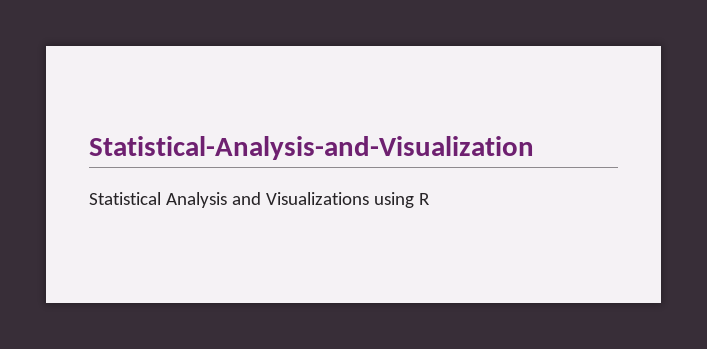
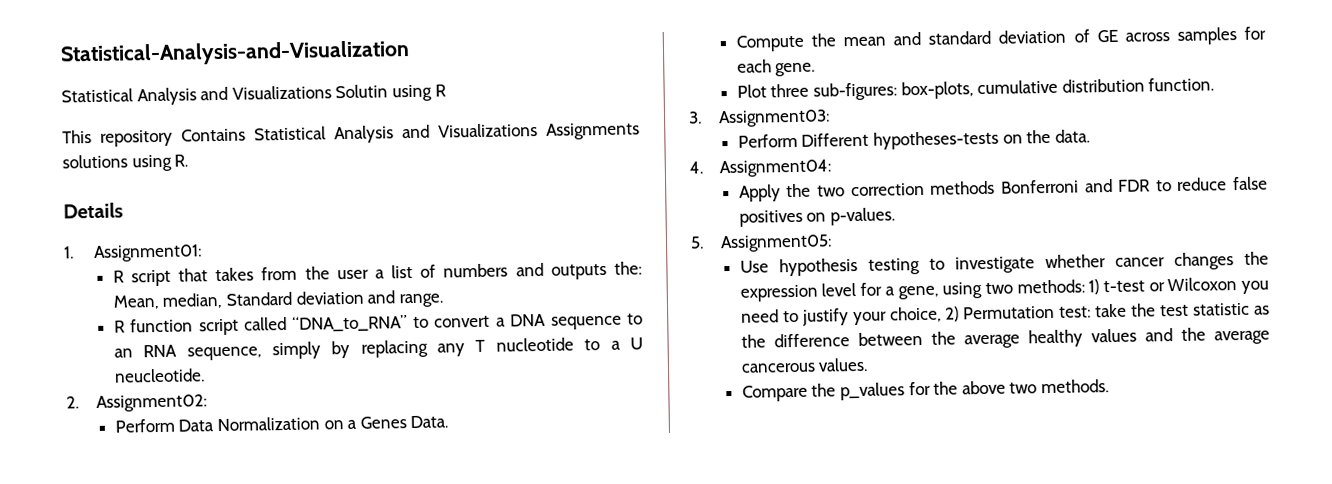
- Statistical Analysis and Visualizations using R
+ Statistical Analysis and Visualizations Solutin using R
+ This repository Contains Statistical Analysis and Visualizations Assignments solutions using R.
+ Details
+ 1. Assignment01:
+ R script that takes from the user a list of numbers and outputs the: Mean, median, Standard deviation and range.
+ R function script called “DNA_to_RNA” to convert a DNA sequence to an RNA sequence, simply by replacing any T nucleotide to a U neucleotide.
+ 2. Assignment02:
+ Perform Data Normalization on a Genes Data.
+ Compute the mean and standard deviation of GE across samples for each gene.
+ Plot three sub-figures: box-plots, cumulative distribution function.
+ 3. Assignment03:
+ Perform Different hypotheses-tests on the data.
+ 4. Assignment04:
+ Apply the two correction methods Bonferroni and FDR to reduce false positives on p-values.
+ 5. Assignment05:
+ Use hypothesis testing to investigate whether cancer changes the expression level for a gene, using two methods: 1) t-test or Wilcoxon you need to justify your choice, 2) Permutation test: take the test statistic as the difference between the average healthy values and the average cancerous values.
+ Compare the p_values for the above two methods.

